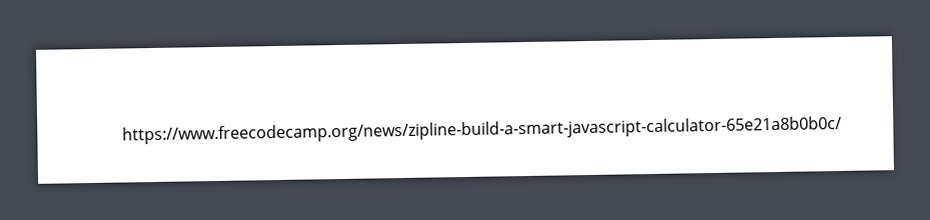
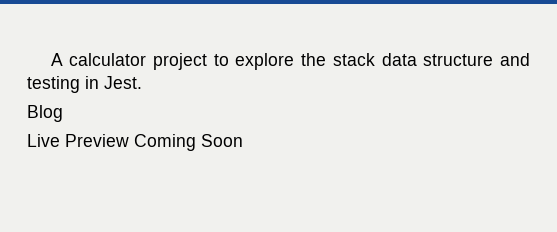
- https://www.freecodecamp.org/news/zipline-build-a-smart-javascript-calculator-65e21a8b0b0c/
+ A calculator project to explore the stack data structure and testing in Jest.
+ Blog
+ Live Preview Coming Soon

